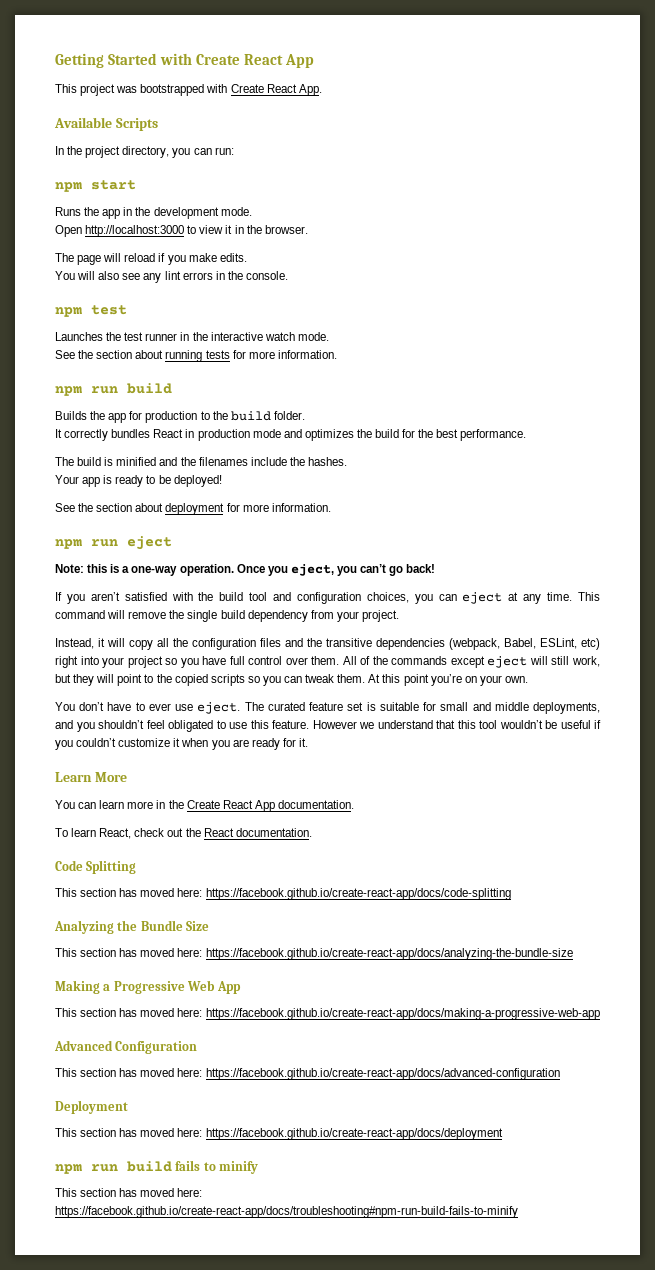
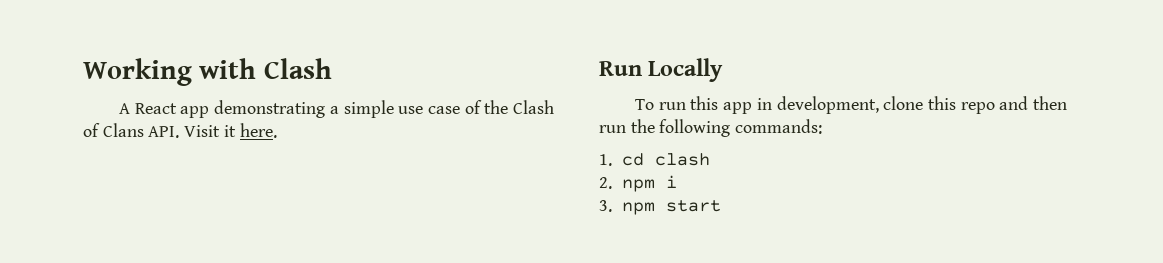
- Getting Started with Create React App
- This project was bootstrapped with Create React App.
- Available Scripts
- In the project directory, you can run:
- npm start
- Runs the app in the development mode.
- Open http://localhost:3000 to view it in the browser.
- The page will reload if you make edits.
- You will also see any lint errors in the console.
- npm test
- Launches the test runner in the interactive watch mode.
- See the section about running tests for more information.
- npm run build
- Builds the app for production to the build folder.
- It correctly bundles React in production mode and optimizes the build for the best performance.
- The build is minified and the filenames include the hashes.
- Your app is ready to be deployed!
- See the section about deployment for more information.
- npm run eject
- Note: this is a one-way operation. Once you eject, you can’t go back!
- If you aren’t satisfied with the build tool and configuration choices, you can eject at any time. This command will remove the single build dependency from your project.
- Instead, it will copy all the configuration files and the transitive dependencies (webpack, Babel, ESLint, etc) right into your project so you have full control over them. All of the commands except eject will still work, but they will point to the copied scripts so you can tweak them. At this point you’re on your own.
- You don’t have to ever use eject. The curated feature set is suitable for small and middle deployments, and you shouldn’t feel obligated to use this feature. However we understand that this tool wouldn’t be useful if you couldn’t customize it when you are ready for it.
- Learn More
- You can learn more in the Create React App documentation.
- To learn React, check out the React documentation.
- Code Splitting
- This section has moved here: https://facebook.github.io/create-react-app/docs/code-splitting
- Analyzing the Bundle Size
- This section has moved here: https://facebook.github.io/create-react-app/docs/analyzing-the-bundle-size
- Making a Progressive Web App
- This section has moved here: https://facebook.github.io/create-react-app/docs/making-a-progressive-web-app
- Advanced Configuration
- This section has moved here: https://facebook.github.io/create-react-app/docs/advanced-configuration
- Deployment
- This section has moved here: https://facebook.github.io/create-react-app/docs/deployment
- npm run build fails to minify
- This section has moved here: https://facebook.github.io/create-react-app/docs/troubleshooting#npm-run-build-fails-to-minify
+ Working with Clash
+ A React app demonstrating a simple use case of the Clash of Clans API. Visit it here.
+ Run Locally
+ To run this app in development, clone this repo and then run the following commands:
+ 1. cd clash
+ 2. npm i
+ 3. npm start

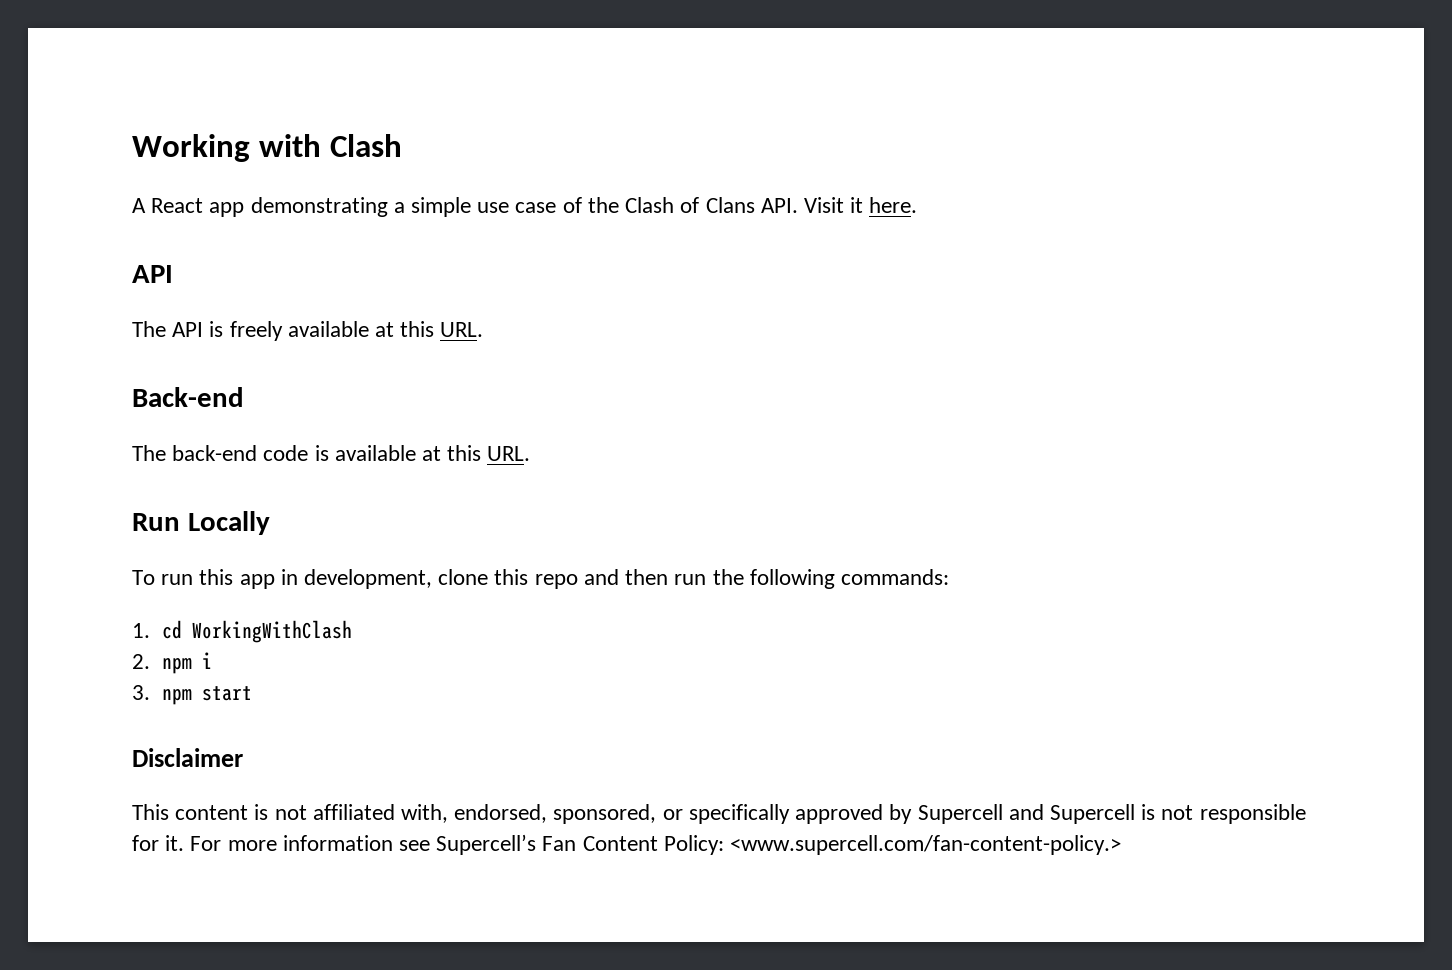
  A React app demonstrating a simple use case of the Clash of Clans API. Visit it here.
+ API
+ The API is freely available at this URL.
+ Back-end
+ The back-end code is available at this URL.
- 1. cd clash
+ 1. cd WorkingWithClash
+ Disclaimer
+ This content is not affiliated with, endorsed, sponsored, or specifically approved by Supercell and Supercell is not responsible for it. For more information see Supercell’s Fan Content Policy: <www.supercell.com/fan-content-policy.>

